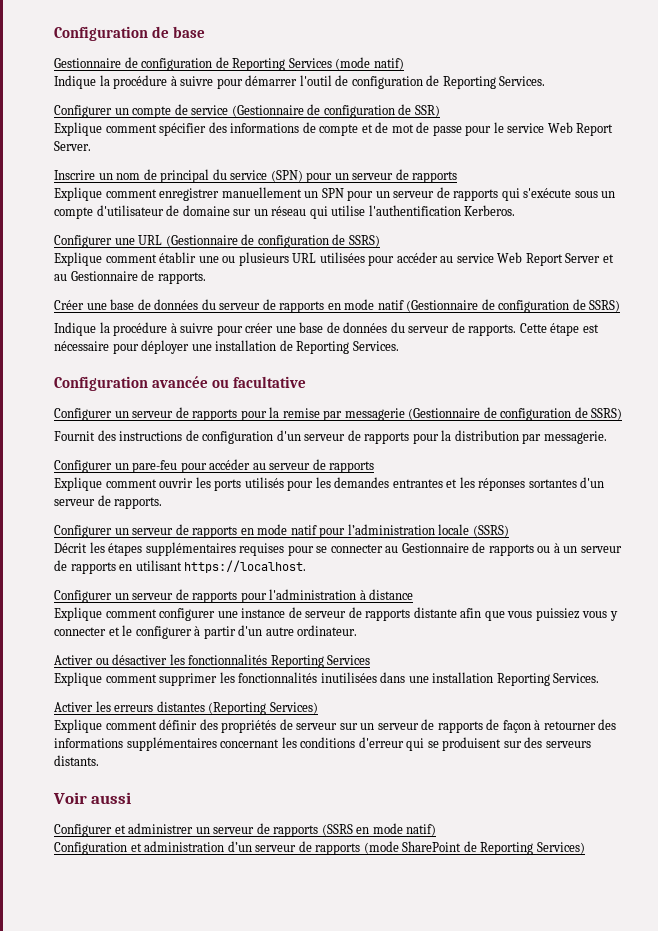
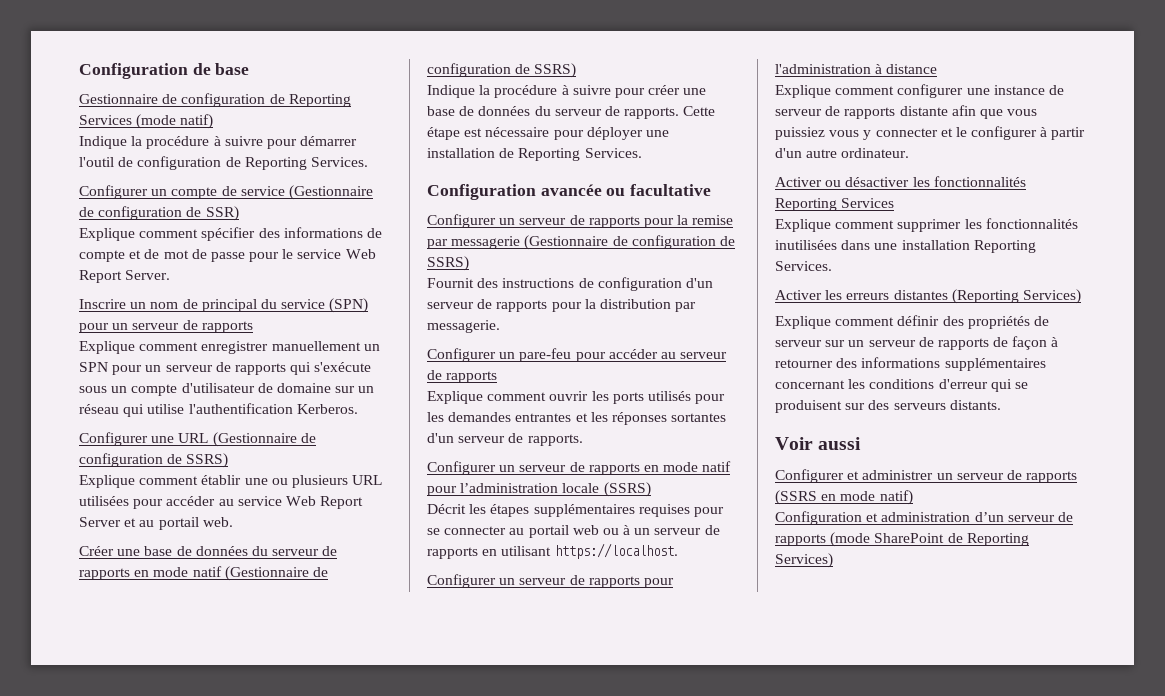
- Explique comment établir une ou plusieurs URL utilisées pour accéder au service Web Report Server et au Gestionnaire de rapports.
+ Explique comment établir une ou plusieurs URL utilisées pour accéder au service Web Report Server et au portail web.
- Décrit les étapes supplémentaires requises pour se connecter au Gestionnaire de rapports ou à un serveur de rapports en utilisant https://localhost.
+ Décrit les étapes supplémentaires requises pour se connecter au portail web ou à un serveur de rapports en utilisant https://localhost.

